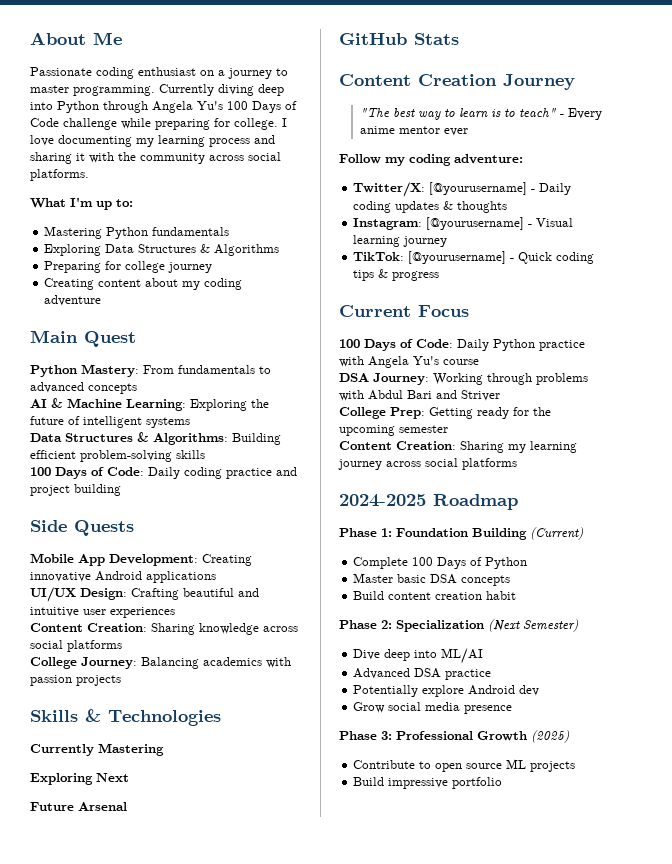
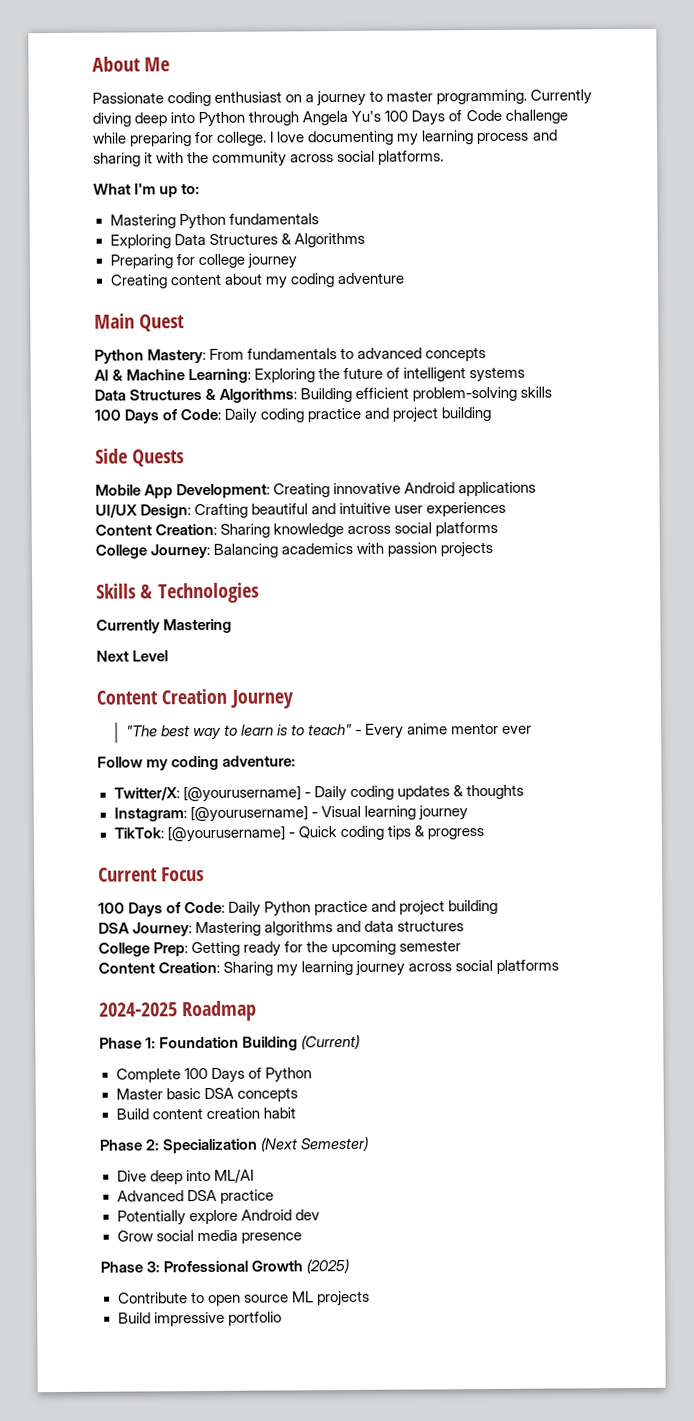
- Exploring Next
- Future Arsenal
- GitHub Stats
+ Next Level
- 100 Days of Code: Daily Python practice with Angela Yu's course
- DSA Journey: Working through problems with Abdul Bari and Striver
+ 100 Days of Code: Daily Python practice and project building
+ DSA Journey: Mastering algorithms and data structures

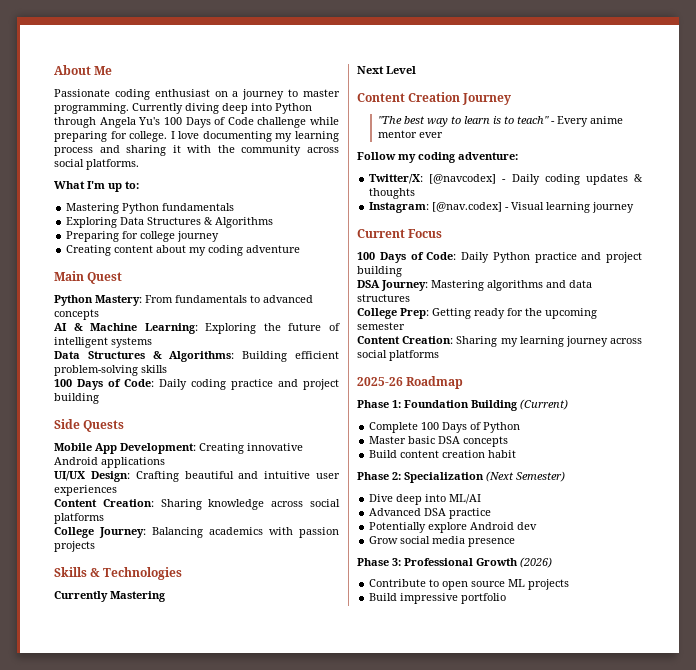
- Twitter/X: [@yourusername] - Daily coding updates & thoughts
+ Twitter/X: [@navcodex] - Daily coding updates & thoughts
- Instagram: [@yourusername] - Visual learning journey
+ Instagram: [@nav.codex] - Visual learning journey
- TikTok: [@yourusername] - Quick coding tips & progress
- 2024-2025 Roadmap
+ 2025-26 Roadmap
- Phase 3: Professional Growth (2025)
+ Phase 3: Professional Growth (2026)

